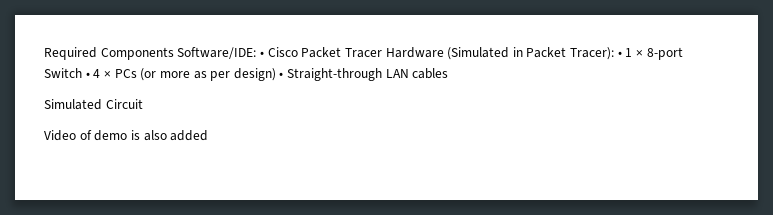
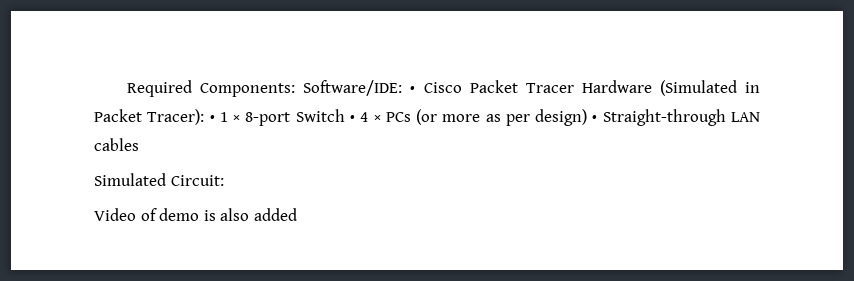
- Required Components Software/IDE: • Cisco Packet Tracer Hardware (Simulated in Packet Tracer): • 1 × 8-port Switch • 4 × PCs (or more as per design) • Straight-through LAN cables
+ Required Components: Software/IDE: • Cisco Packet Tracer Hardware (Simulated in Packet Tracer): • 1 × 8-port Switch • 4 × PCs (or more as per design) • Straight-through LAN cables
- Simulated Circuit
+ Simulated Circuit:

